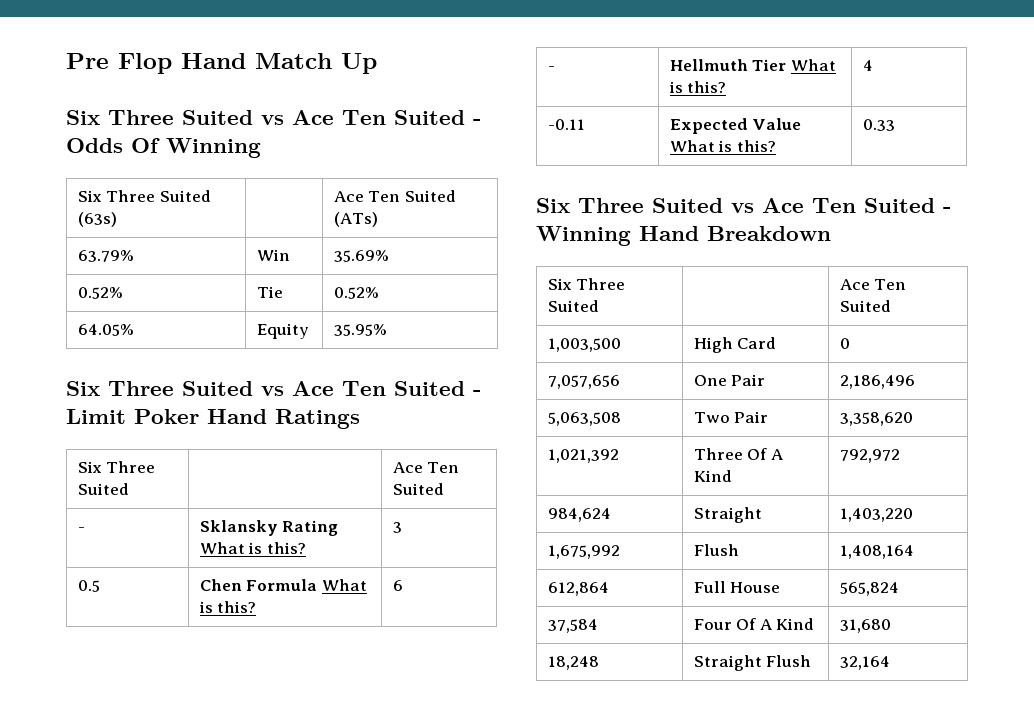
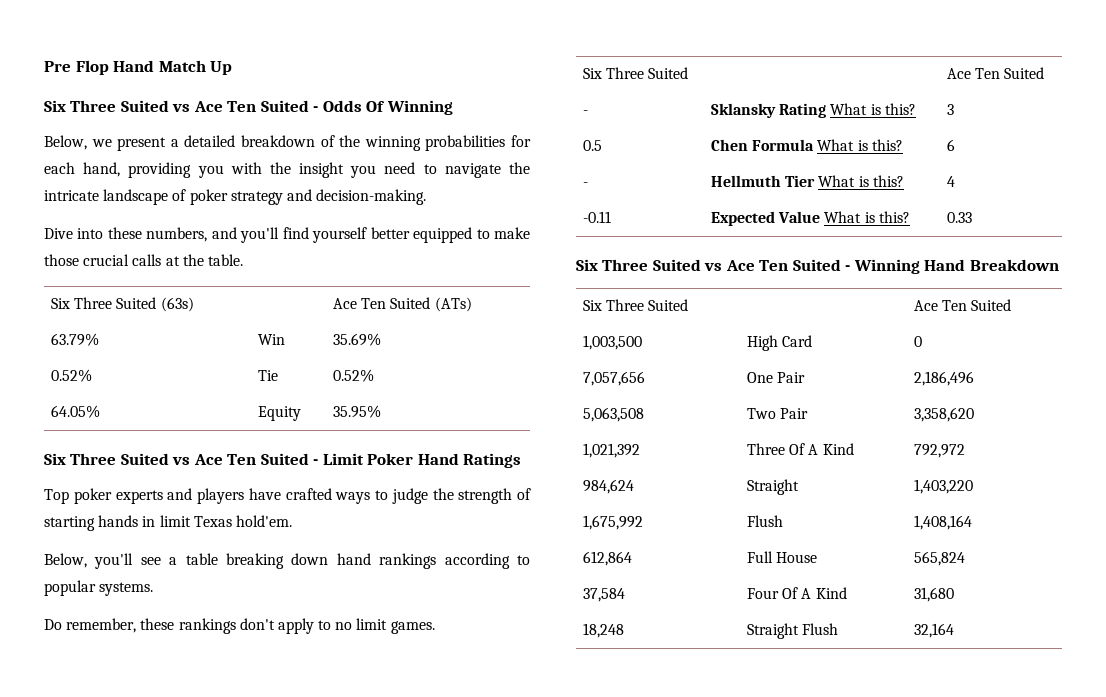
+ Below, we present a detailed breakdown of the winning probabilities for each hand, providing you with the insight you need to navigate the intricate landscape of poker strategy and decision-making.
+ Dive into these numbers, and you'll find yourself better equipped to make those crucial calls at the table.
+ Top poker experts and players have crafted ways to judge the strength of starting hands in limit Texas hold'em.
+ Below, you'll see a table breaking down hand rankings according to popular systems.
+ Do remember, these rankings don't apply to no limit games.

